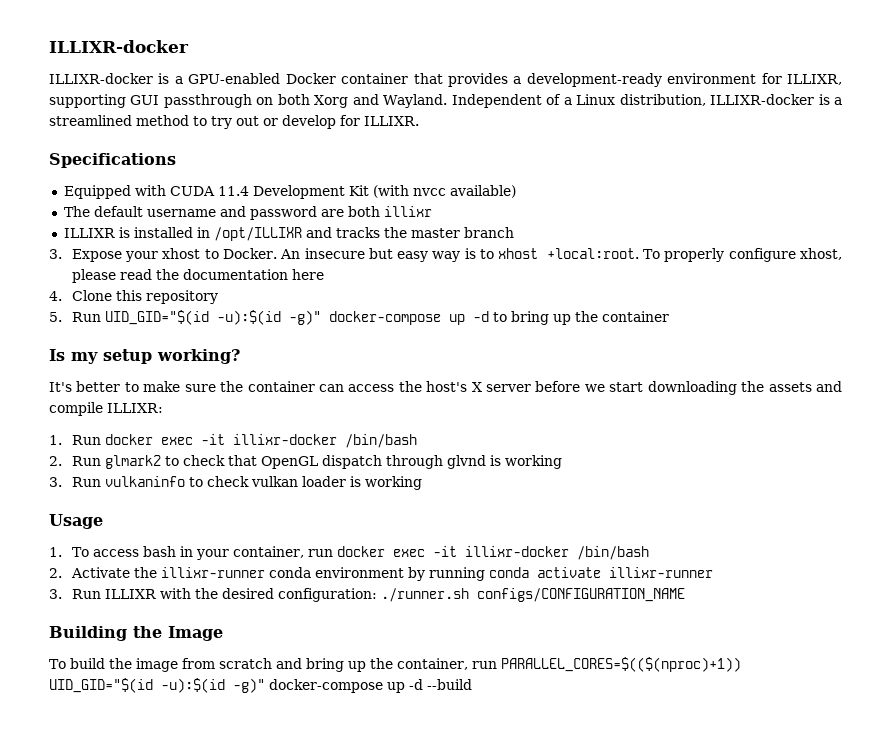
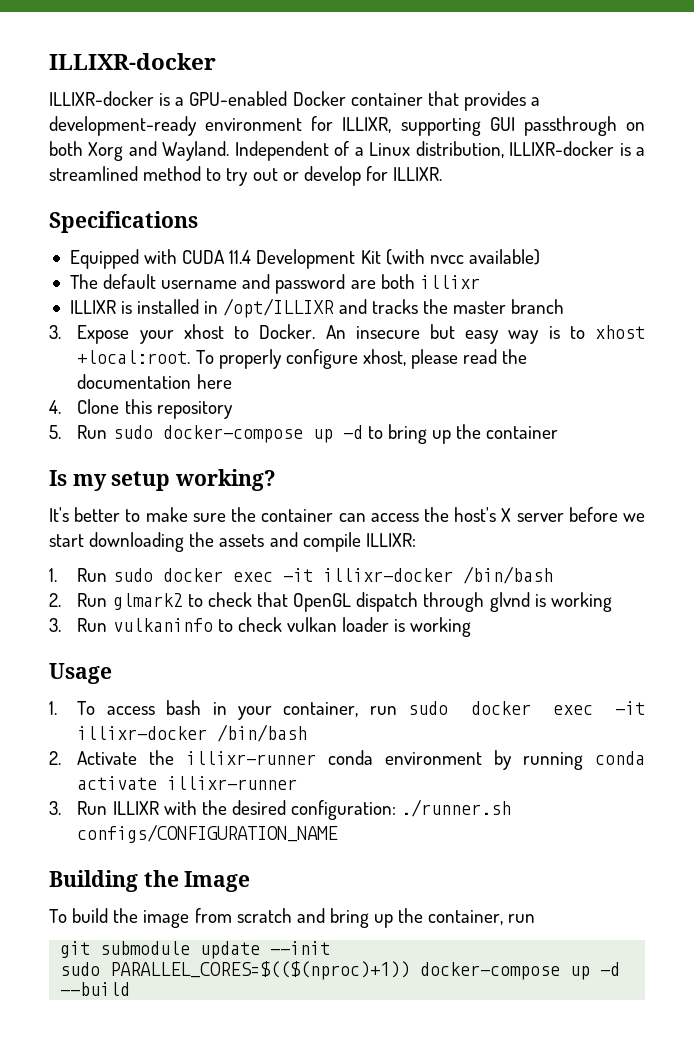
- 5. Run UID_GID="$(id -u):$(id -g)" docker-compose up -d to bring up the container
+ 5. Run sudo docker-compose up -d to bring up the container
- 1. Run docker exec -it illixr-docker /bin/bash
+ 1. Run sudo docker exec -it illixr-docker /bin/bash
- 1. To access bash in your container, run docker exec -it illixr-docker /bin/bash
+ 1. To access bash in your container, run sudo docker exec -it illixr-docker /bin/bash
- To build the image from scratch and bring up the container, run PARALLEL_CORES=$(($(nproc)+1)) UID_GID="$(id -u):$(id -g)" docker-compose up -d --build
+ To build the image from scratch and bring up the container, run
+ git submodule update --init
+ sudo PARALLEL_CORES=$(($(nproc)+1)) docker-compose up -d --build

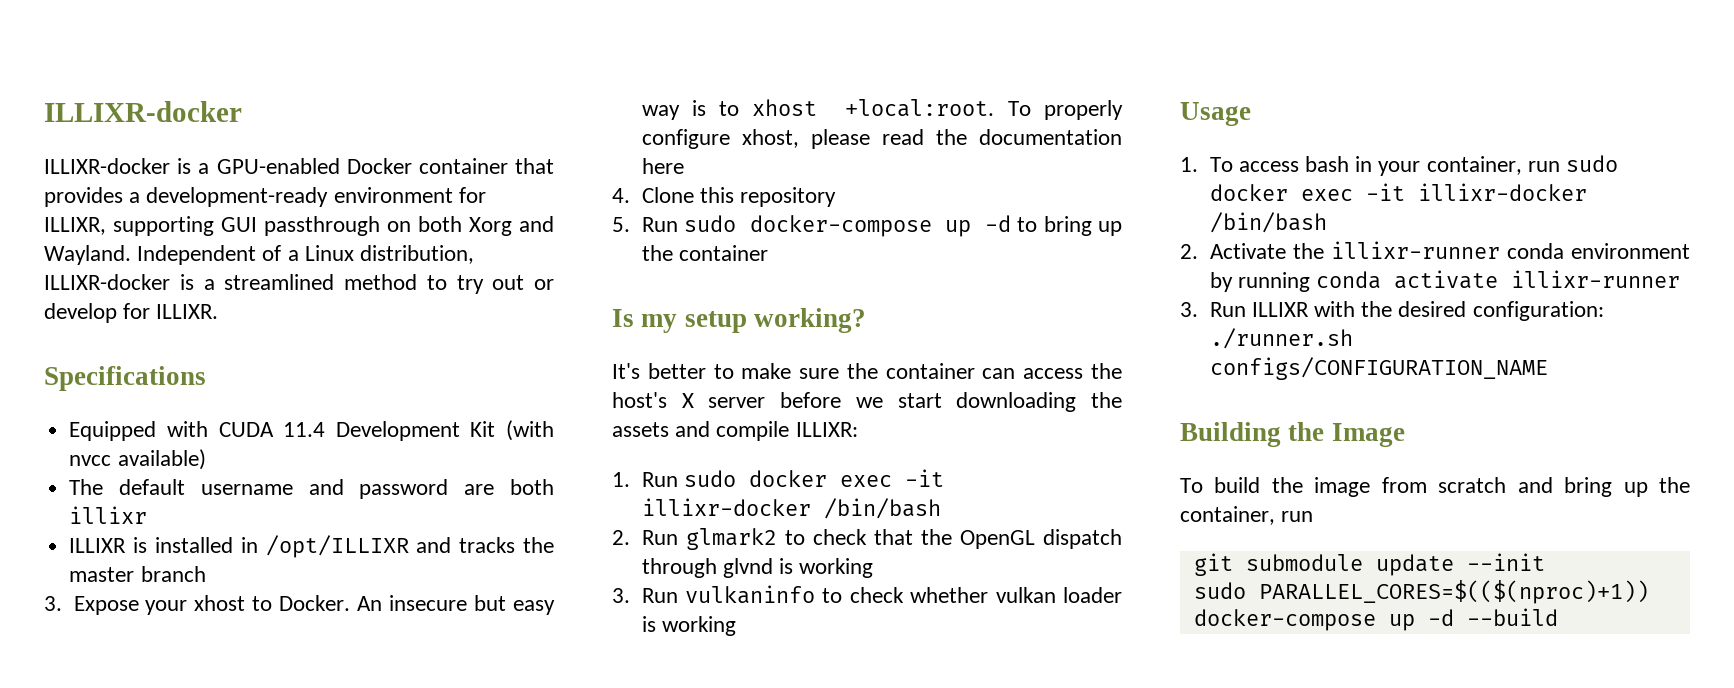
- 2. Run glmark2 to check that OpenGL dispatch through glvnd is working
+ 2. Run glmark2 to check that the OpenGL dispatch through glvnd is working
- 3. Run vulkaninfo to check vulkan loader is working
+ 3. Run vulkaninfo to check whether vulkan loader is working

